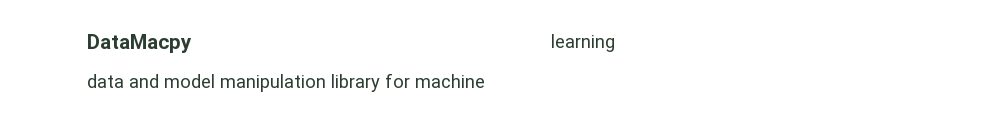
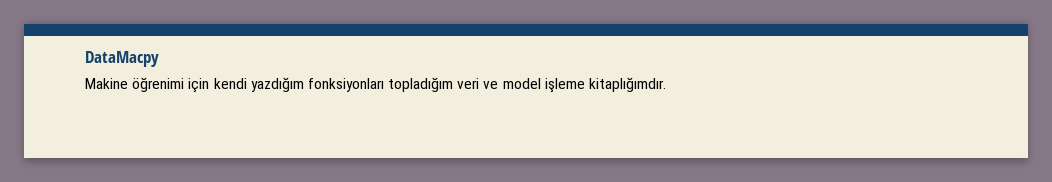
- data and model manipulation library for machine learning
+ Makine öğrenimi için kendi yazdığım fonksiyonları topladığım veri ve model işleme kitaplığımdır.

